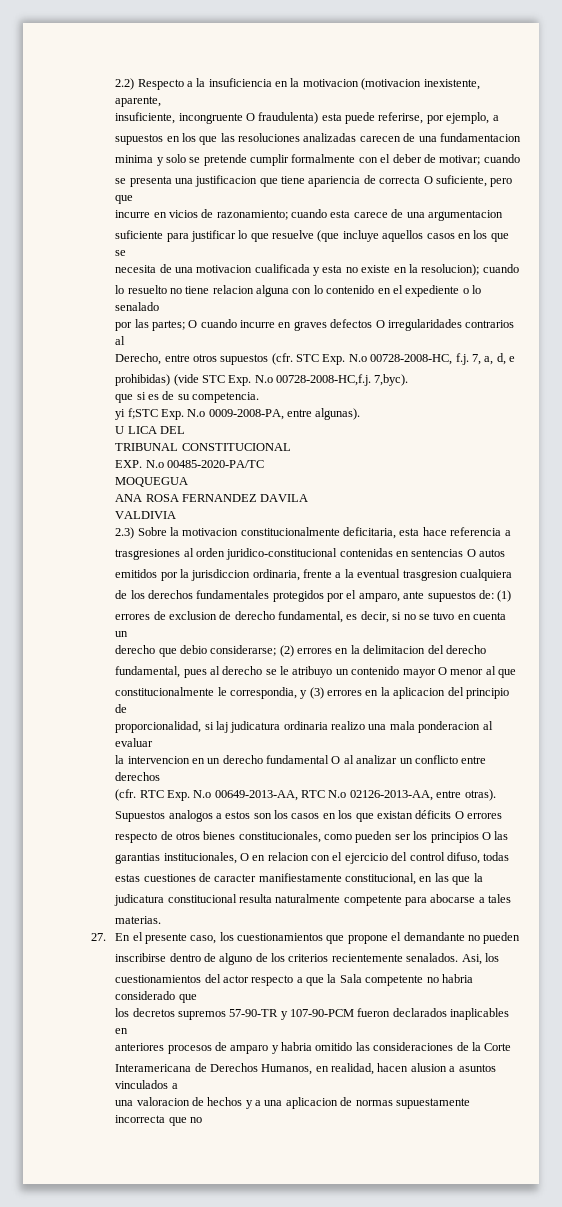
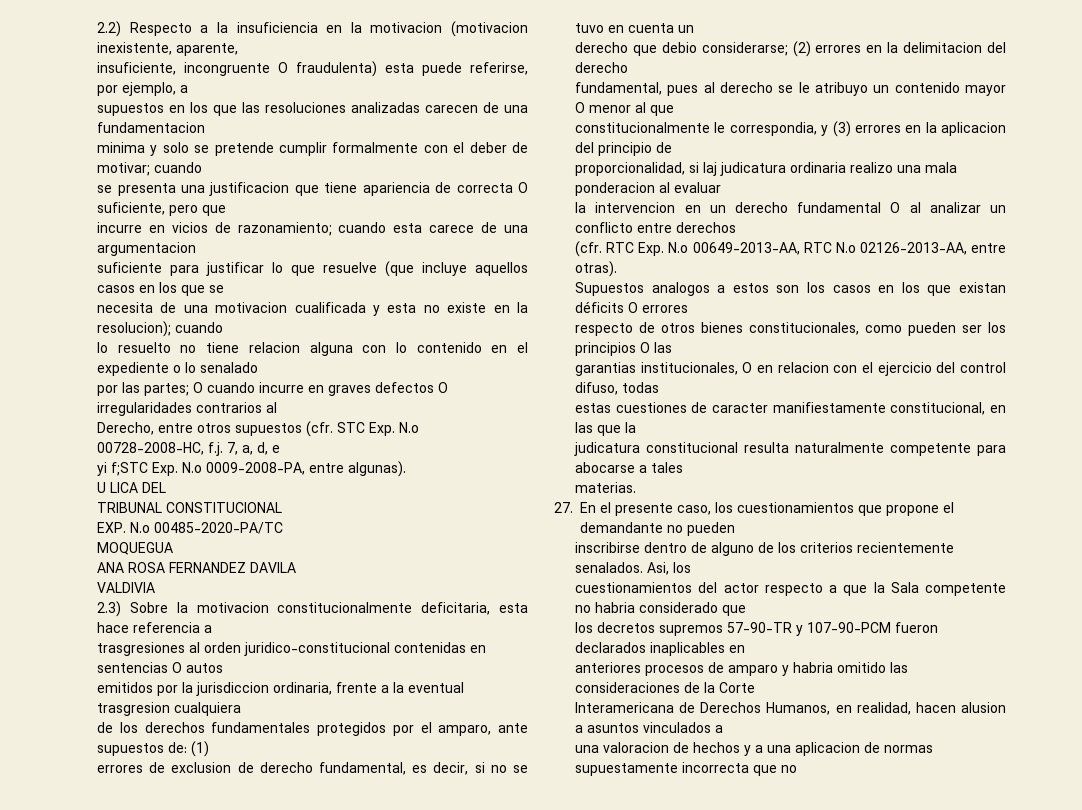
- prohibidas) (vide STC Exp. N.o 00728-2008-HC,f.j. 7,byc).
- que si es de su competencia.

